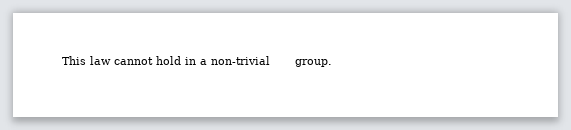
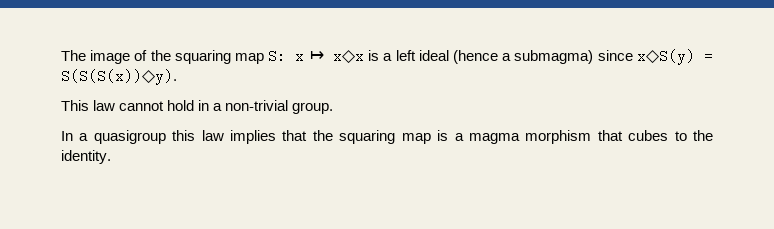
+ The image of the squaring map S: x ↦ x◇x is a left ideal (hence a submagma) since x◇S(y) = S(S(S(x))◇y).
+ In a quasigroup this law implies that the squaring map is a magma morphism that cubes to the identity.

